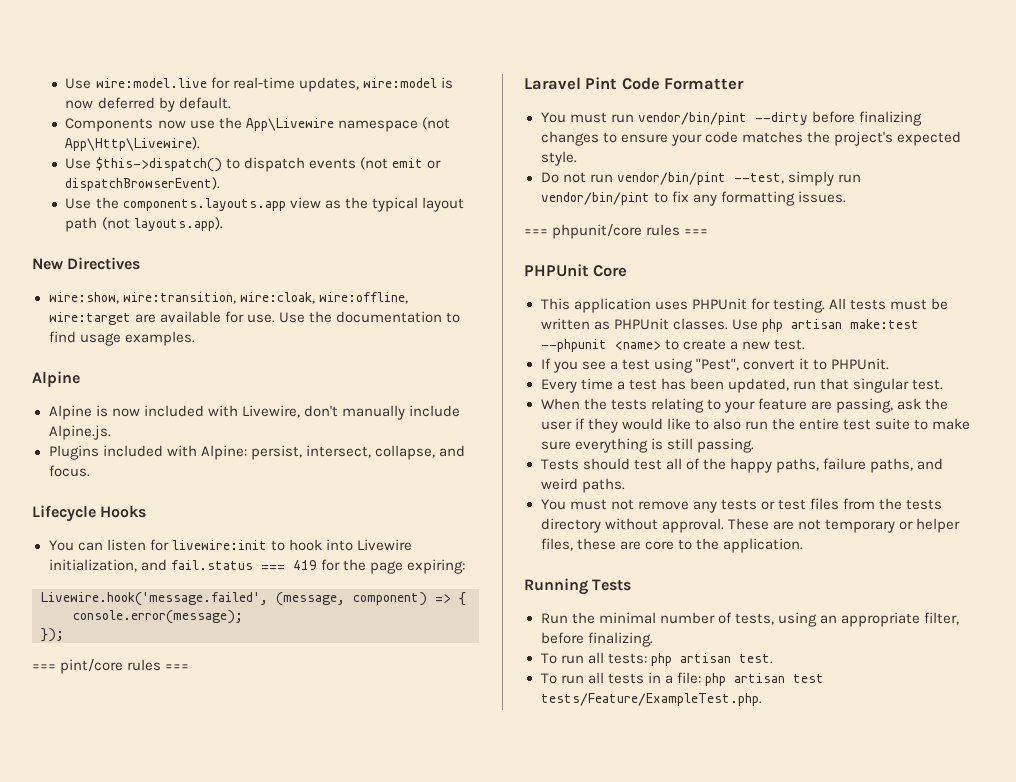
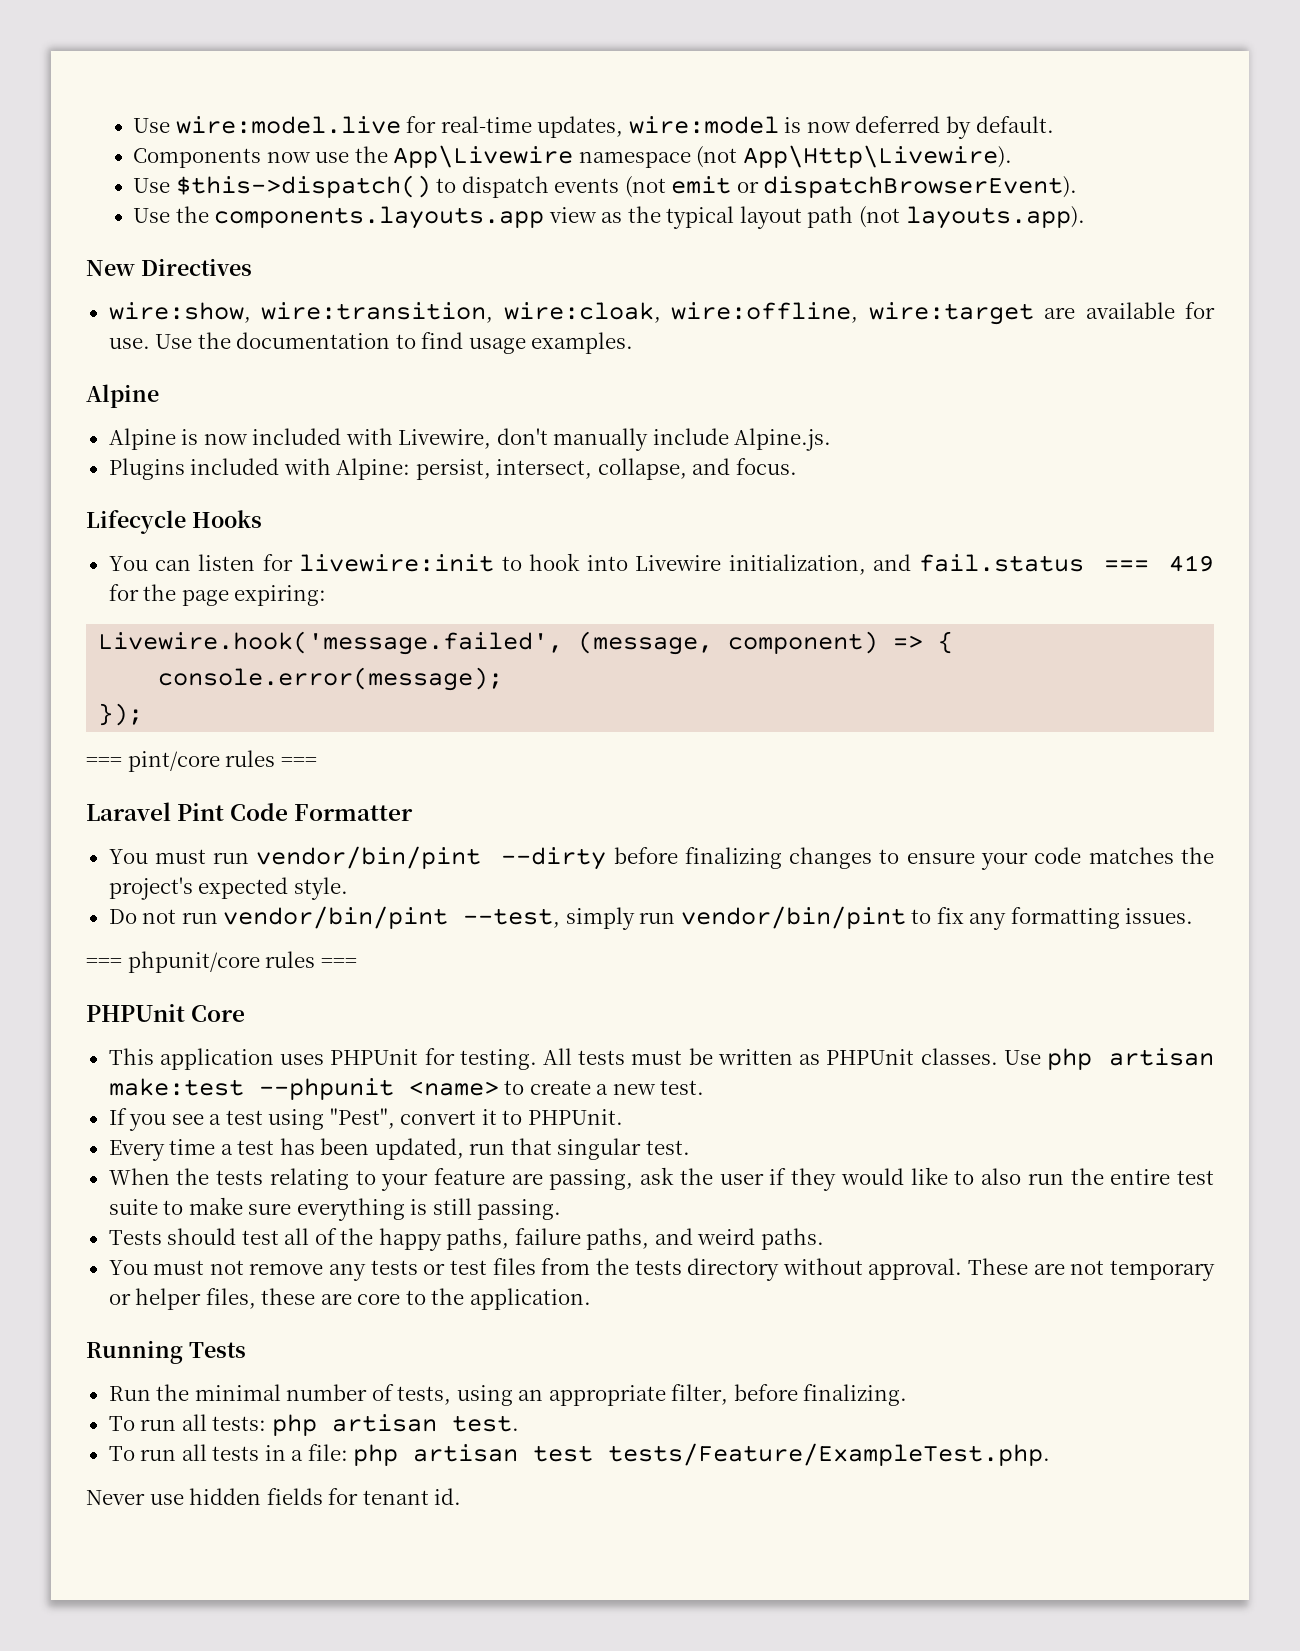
+ Never use hidden fields for tenant id.

